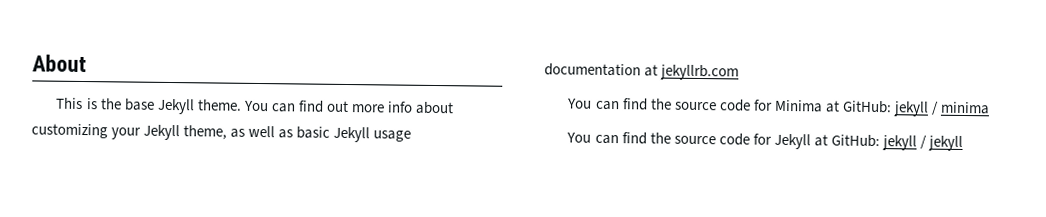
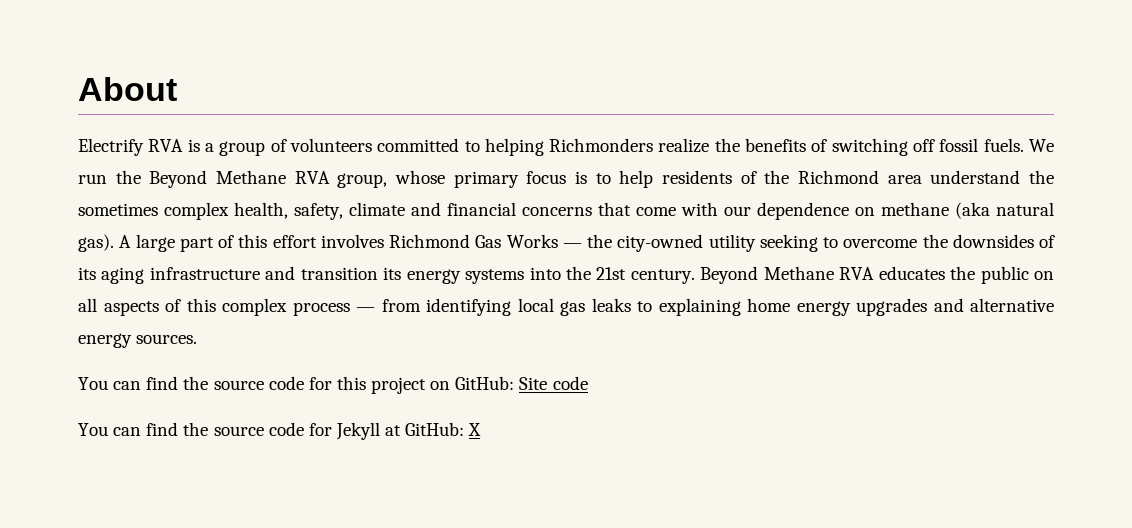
- This is the base Jekyll theme. You can find out more info about customizing your Jekyll theme, as well as basic Jekyll usage documentation at jekyllrb.com
- You can find the source code for Minima at GitHub: jekyll / minima
+ Electrify RVA is a group of volunteers committed to helping Richmonders realize the benefits of switching off fossil fuels. We run the Beyond Methane RVA group, whose primary focus is to help residents of the Richmond area understand the sometimes complex health, safety, climate and financial concerns that come with our dependence on methane (aka natural gas). A large part of this effort involves Richmond Gas Works — the city-owned utility seeking to overcome the downsides of its aging infrastructure and transition its energy systems into the 21st century. Beyond Methane RVA educates the public on all aspects of this complex process — from identifying local gas leaks to explaining home energy upgrades and alternative energy sources.
+ You can find the source code for this project on GitHub: Site code
- You can find the source code for Jekyll at GitHub: jekyll / jekyll
+ You can find the source code for Jekyll at GitHub: X

